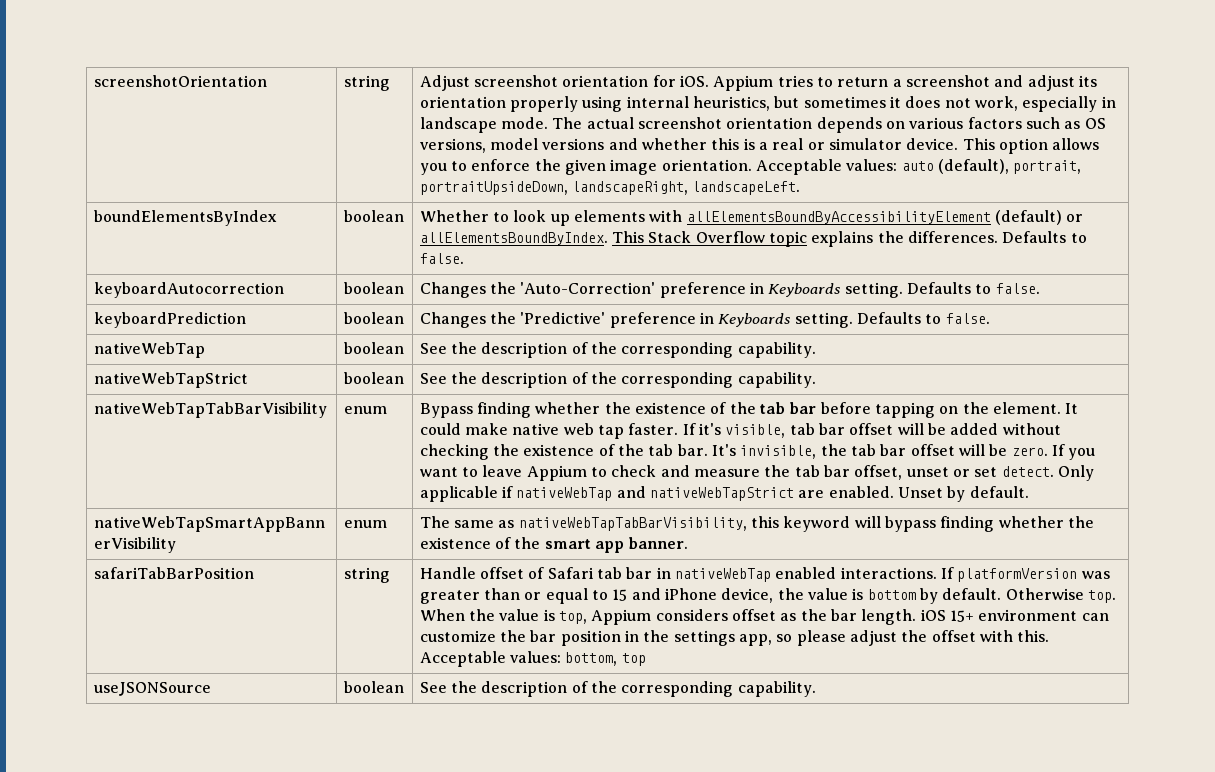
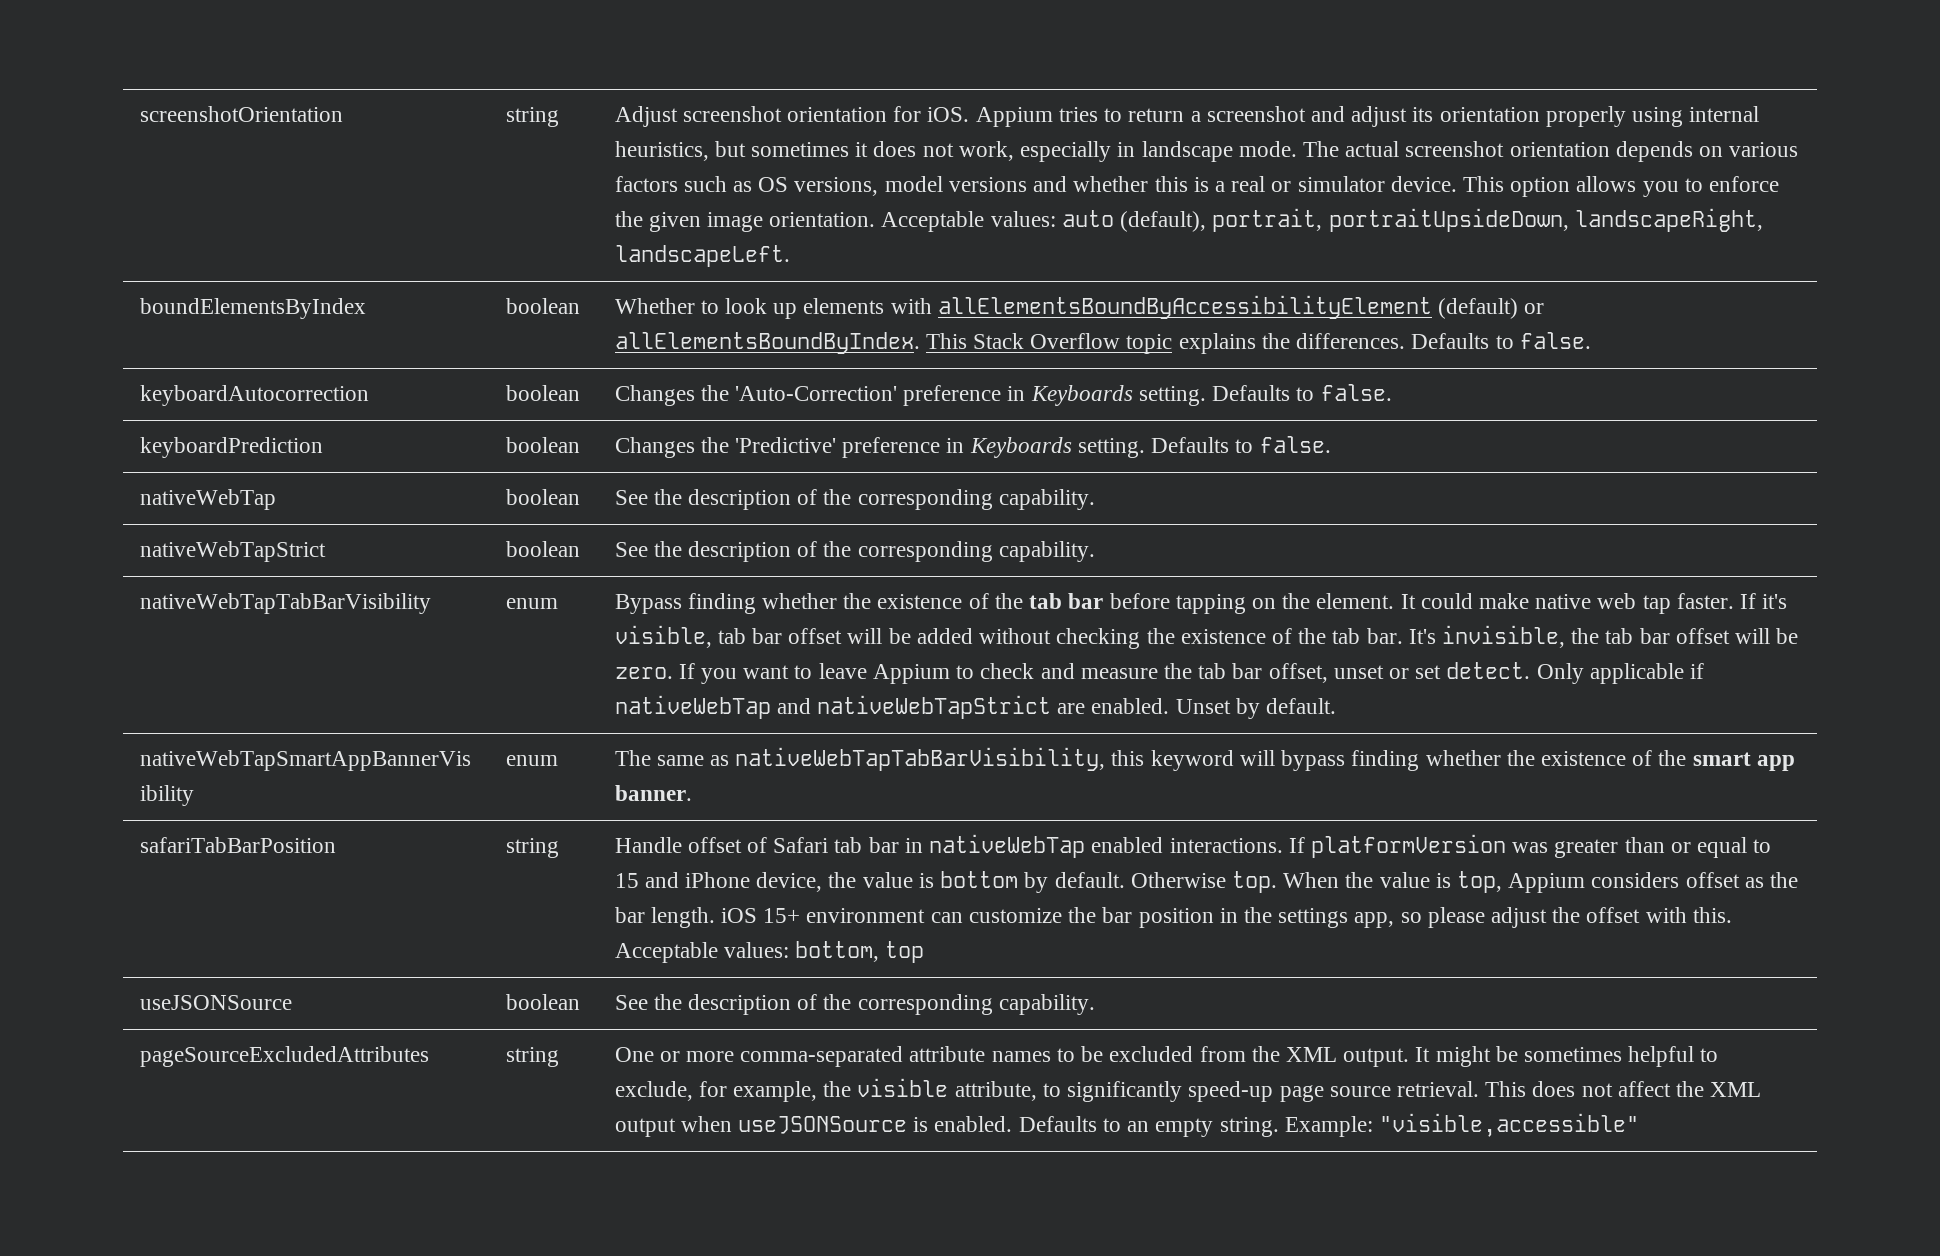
+ pageSourceExcludedAttributes | string | One or more comma-separated attribute names to be excluded from the XML output. It might be sometimes helpful to exclude, for example, the visible attribute, to significantly speed-up page source retrieval. This does not affect the XML output when useJSONSource is enabled. Defaults to an empty string. Example: "visible,accessible"

